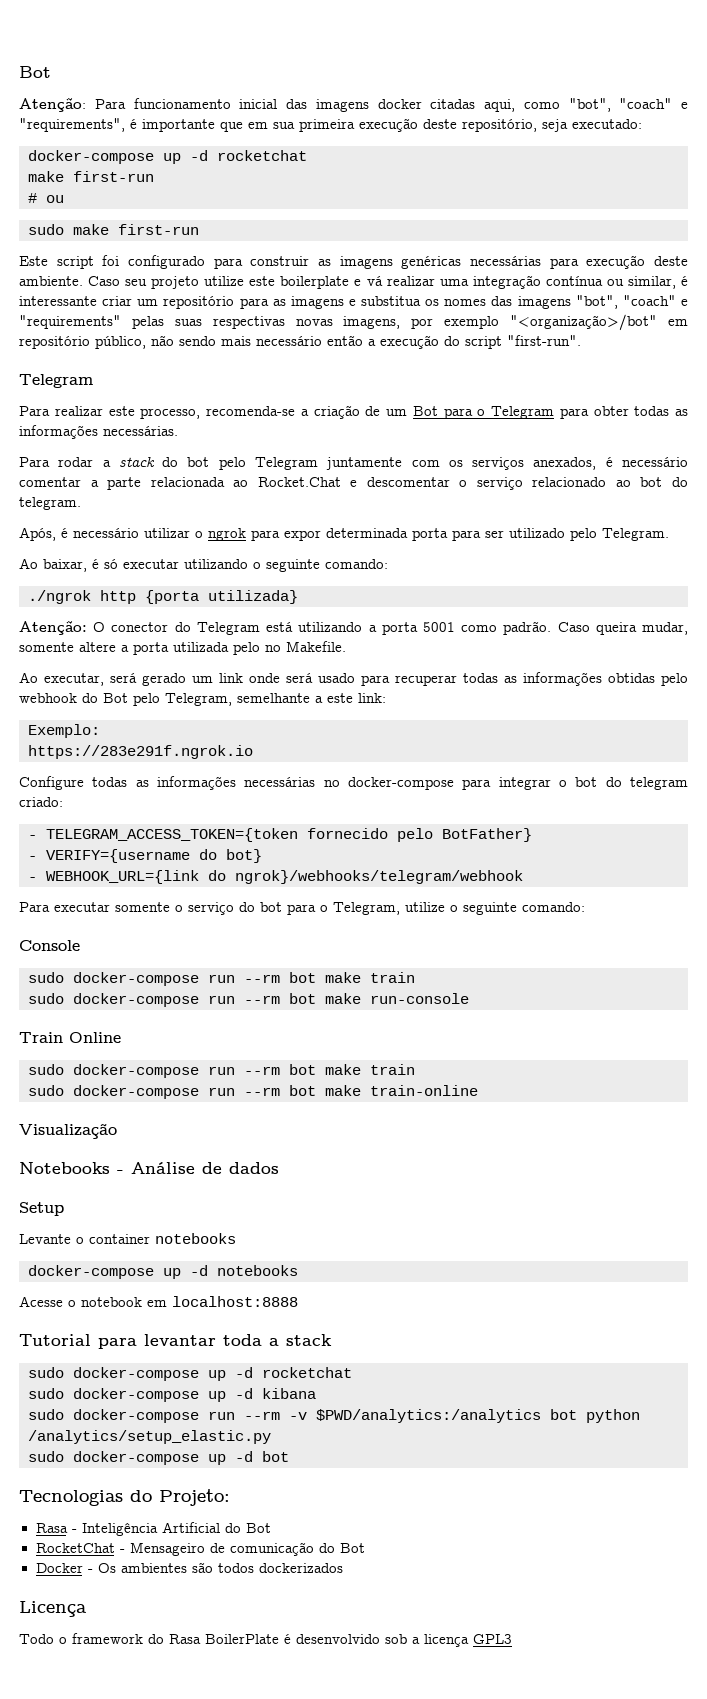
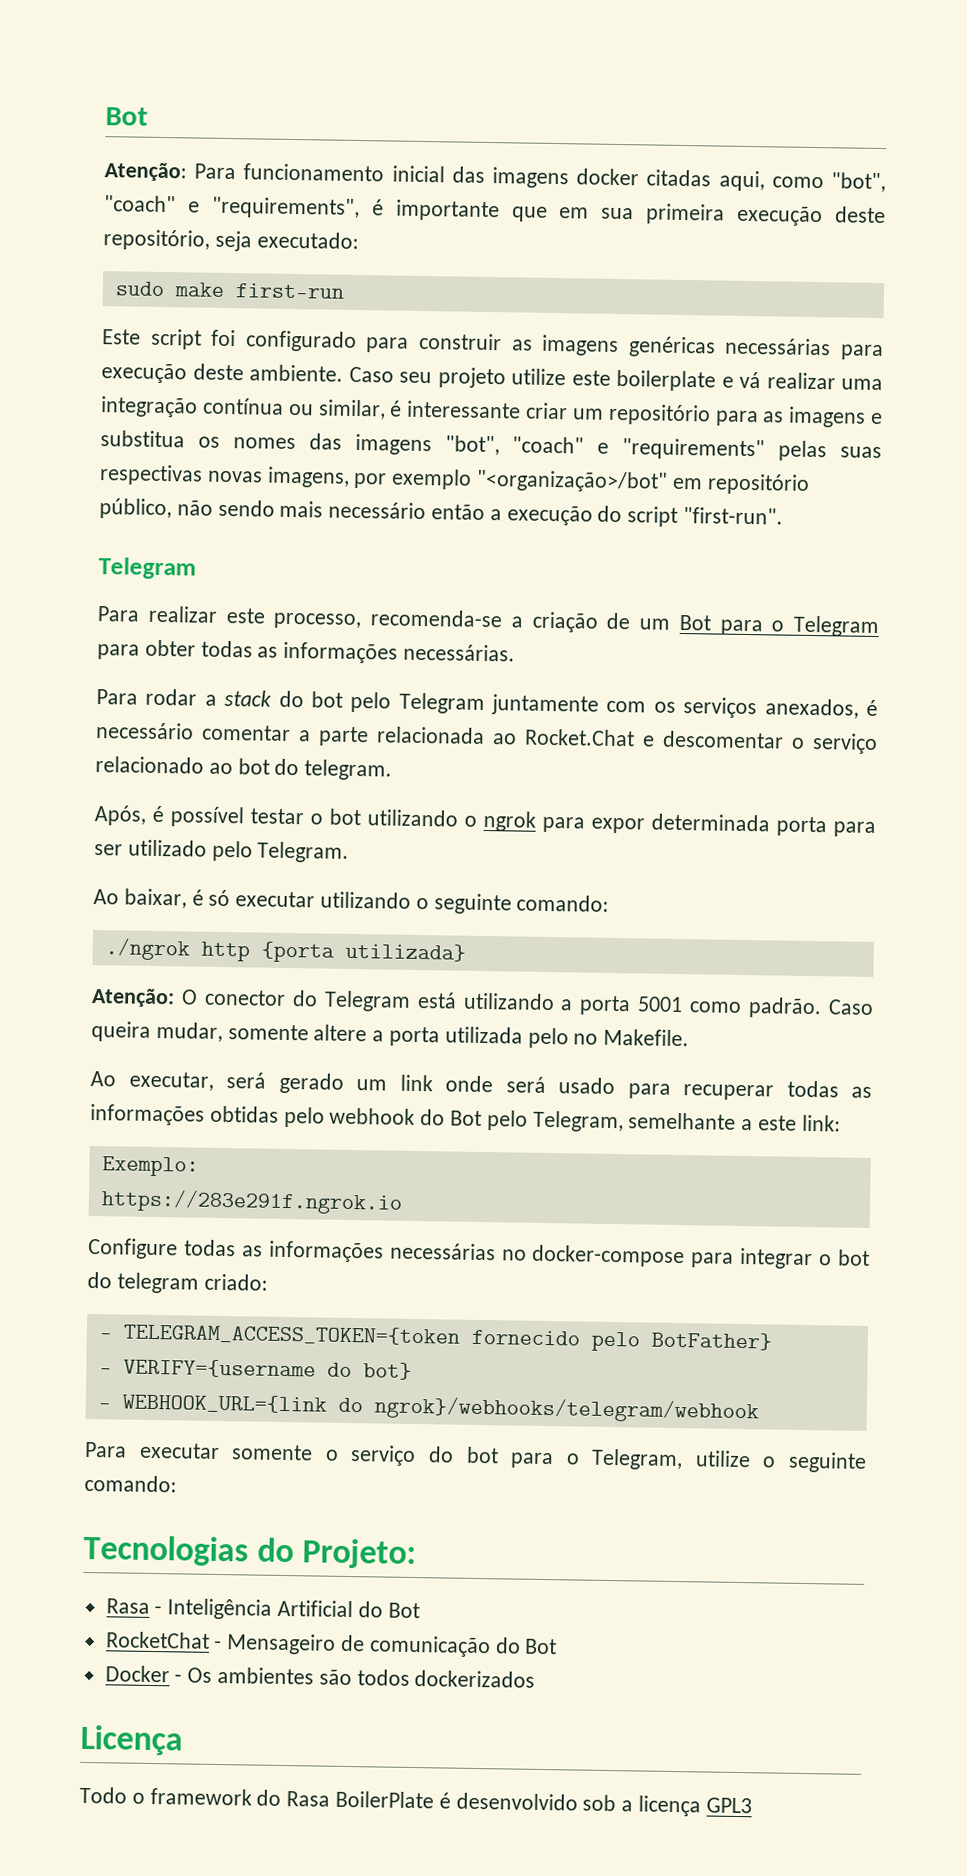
  Atenção: Para funcionamento inicial das imagens docker citadas aqui, como "bot", "coach" e "requirements", é importante que em sua primeira execução deste repositório, seja executado:
- docker-compose up -d rocketchat
- make first-run
- # ou
- Após, é necessário utilizar o ngrok para expor determinada porta para ser utilizado pelo Telegram.
+ Após, é possível testar o bot utilizando o ngrok para expor determinada porta para ser utilizado pelo Telegram.
- Console
- sudo docker-compose run --rm bot make train
- sudo docker-compose run --rm bot make run-console
- Train Online
- sudo docker-compose run --rm bot make train
- sudo docker-compose run --rm bot make train-online
- Visualização
- Notebooks - Análise de dados
- Setup
- Levante o container notebooks
- docker-compose up -d notebooks
- Acesse o notebook em localhost:8888
- Tutorial para levantar toda a stack
- sudo docker-compose up -d rocketchat
- sudo docker-compose up -d kibana
- sudo docker-compose run --rm -v $PWD/analytics:/analytics bot python /analytics/setup_elastic.py
- sudo docker-compose up -d bot

